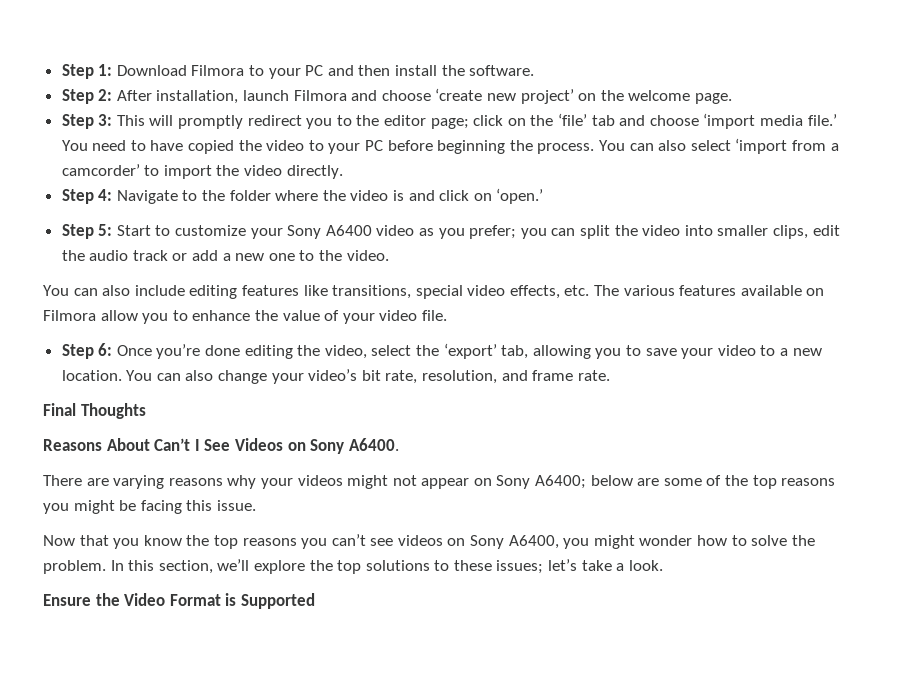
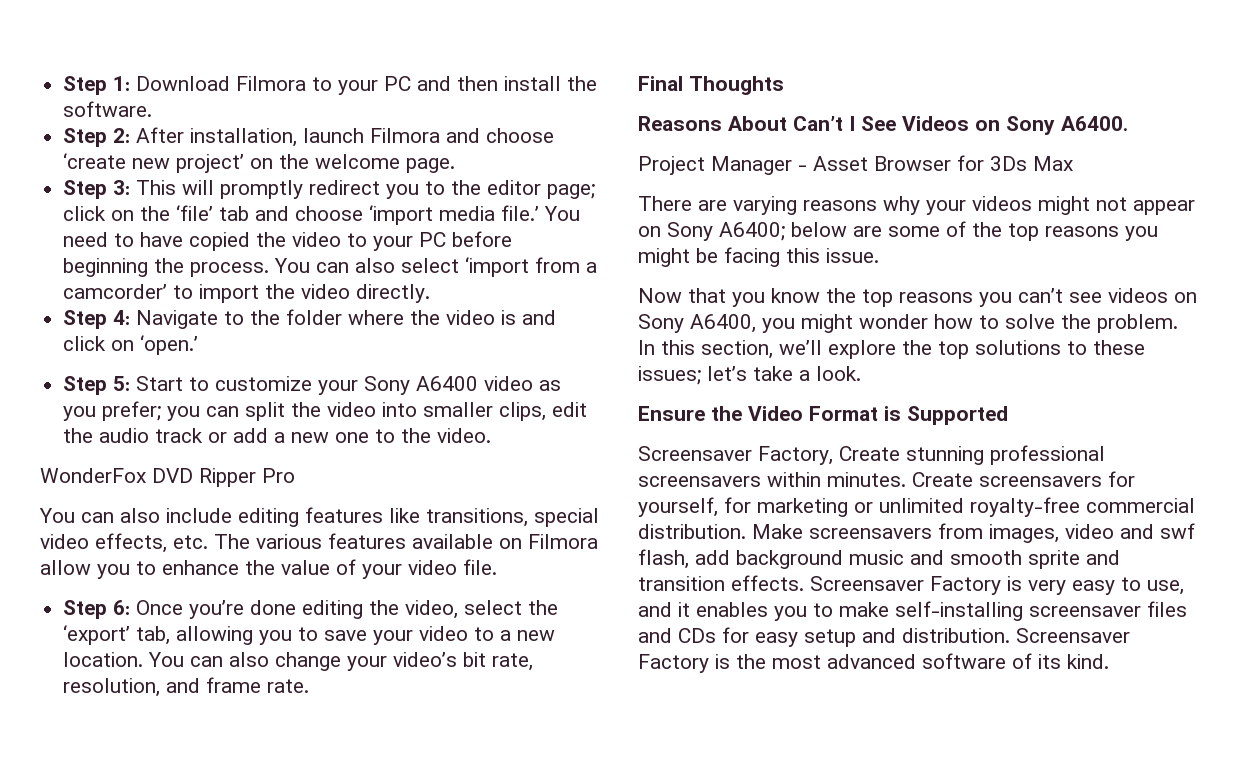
+ WonderFox DVD Ripper Pro
+ Project Manager - Asset Browser for 3Ds Max
+ Screensaver Factory, Create stunning professional screensavers within minutes. Create screensavers for yourself, for marketing or unlimited royalty-free commercial distribution. Make screensavers from images, video and swf flash, add background music and smooth sprite and transition effects. Screensaver Factory is very easy to use, and it enables you to make self-installing screensaver files and CDs for easy setup and distribution. Screensaver Factory is the most advanced software of its kind.

